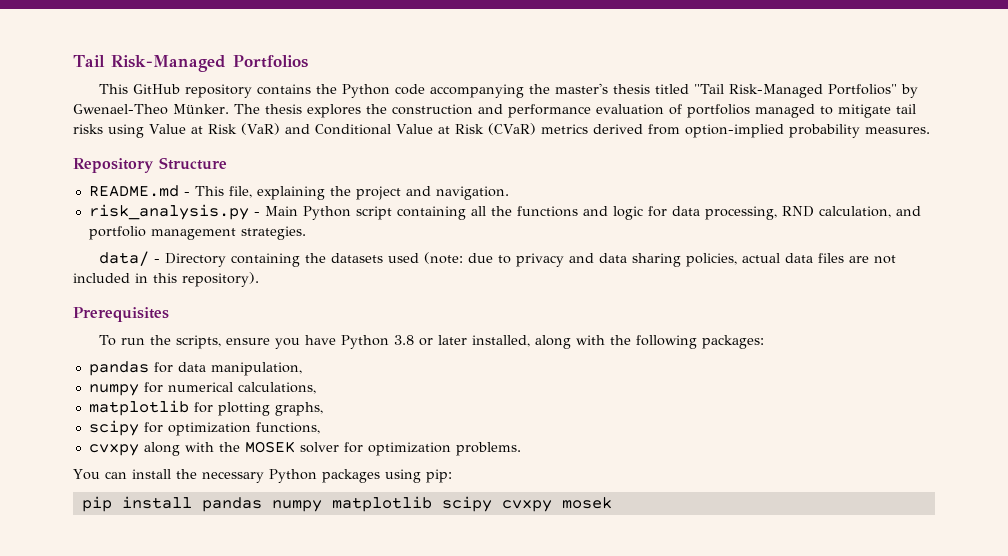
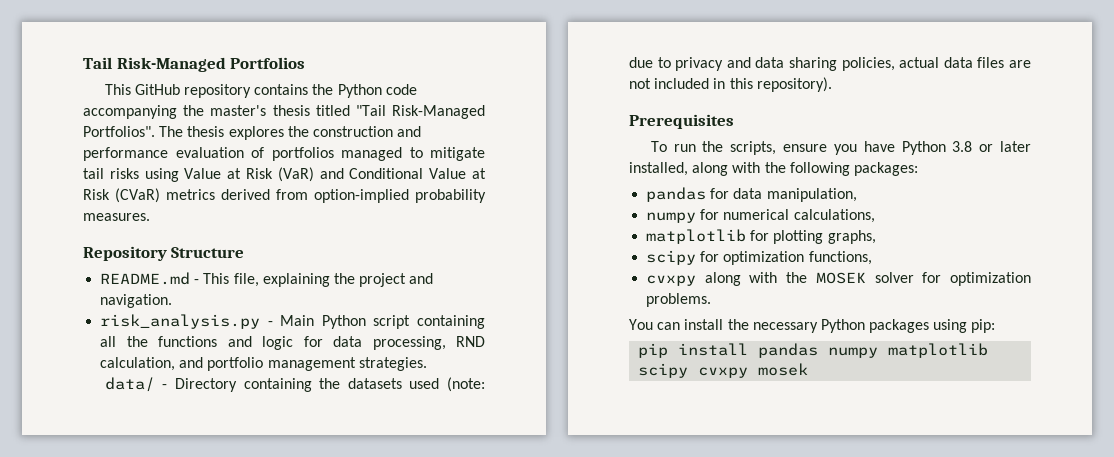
- This GitHub repository contains the Python code accompanying the master's thesis titled "Tail Risk-Managed Portfolios" by Gwenael-Theo Münker.
+ This GitHub repository contains the Python code accompanying the master's thesis titled "Tail Risk-Managed Portfolios".

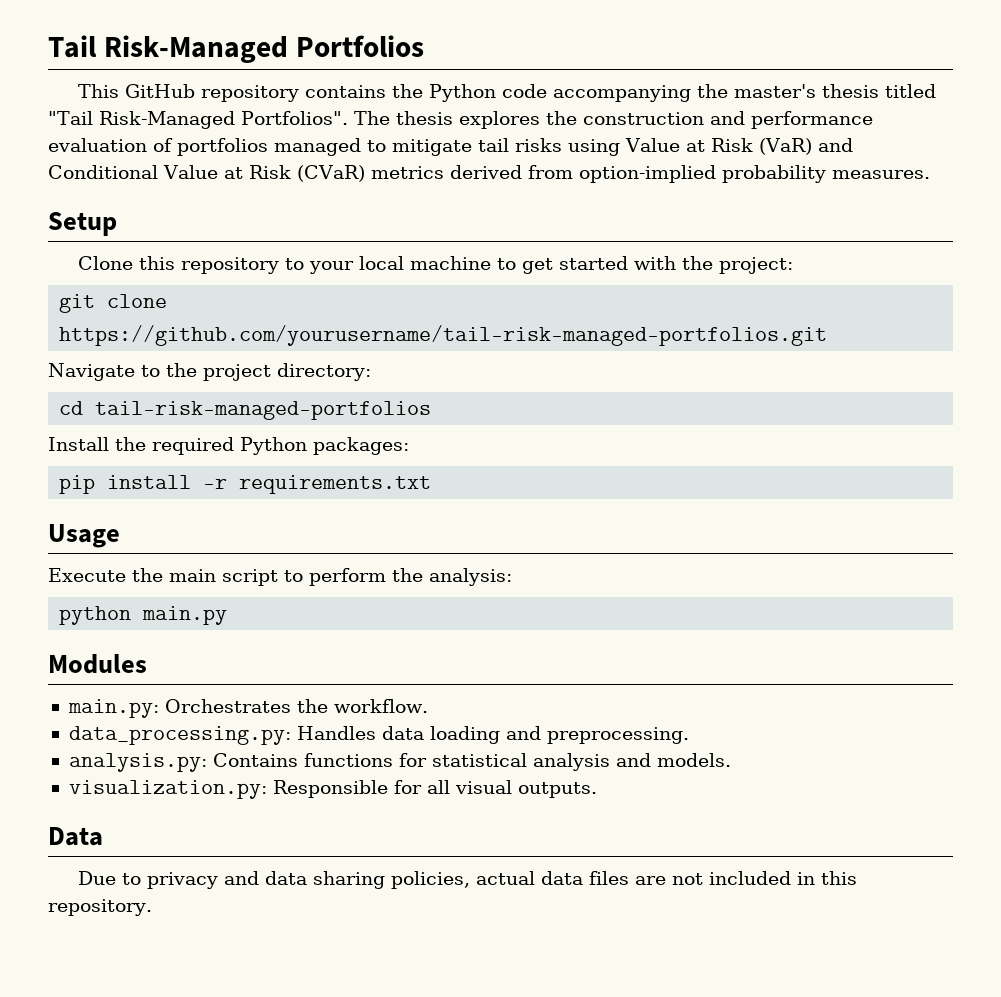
- Repository Structure
- README.md - This file, explaining the project and navigation.
- risk_analysis.py - Main Python script containing all the functions and logic for data processing, RND calculation, and portfolio management strategies.
- data/ - Directory containing the datasets used (note: due to privacy and data sharing policies, actual data files are not included in this repository).
- Prerequisites
- To run the scripts, ensure you have Python 3.8 or later installed, along with the following packages:
- pandas for data manipulation,
- numpy for numerical calculations,
- matplotlib for plotting graphs,
- scipy for optimization functions,
- cvxpy along with the MOSEK solver for optimization problems.
- You can install the necessary Python packages using pip:
- pip install pandas numpy matplotlib scipy cvxpy mosek
+ Setup
+ Clone this repository to your local machine to get started with the project:
+ git clone https://github.com/yourusername/tail-risk-managed-portfolios.git
+ Navigate to the project directory:
+ cd tail-risk-managed-portfolios
+ Install the required Python packages:
+ pip install -r requirements.txt
+ Usage
+ Execute the main script to perform the analysis:
+ python main.py
+ Modules
+ main.py: Orchestrates the workflow.
+ data_processing.py: Handles data loading and preprocessing.
+ analysis.py: Contains functions for statistical analysis and models.
+ visualization.py: Responsible for all visual outputs.
+ Data
+ Due to privacy and data sharing policies, actual data files are not included in this repository.

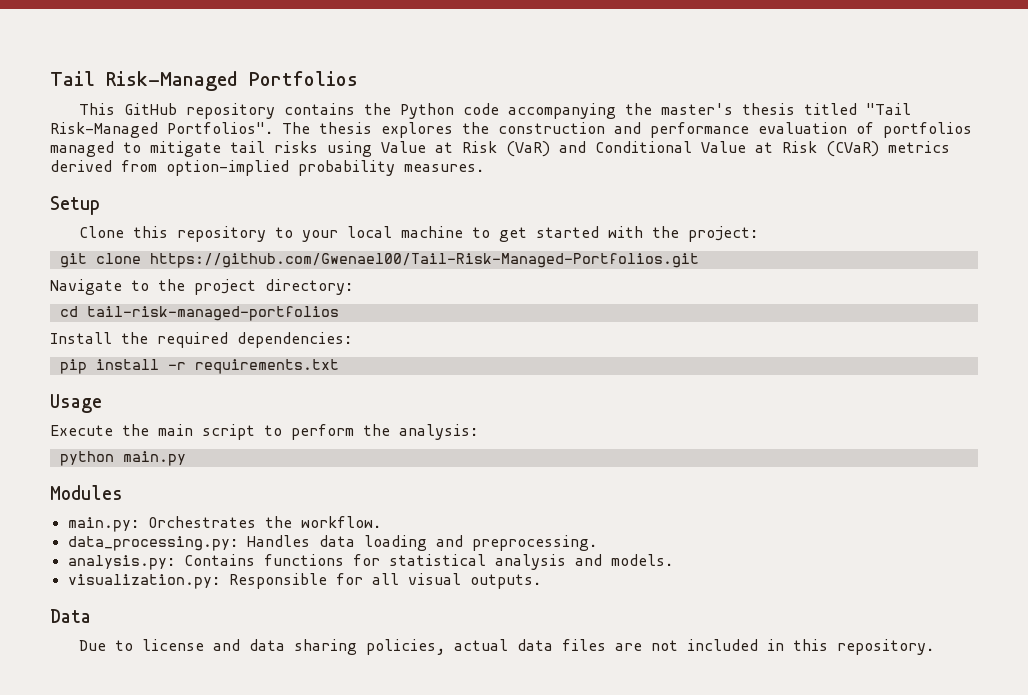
- git clone https://github.com/yourusername/tail-risk-managed-portfolios.git
+ git clone https://github.com/Gwenael00/Tail-Risk-Managed-Portfolios.git
- Install the required Python packages:
+ Install the required dependencies:
- Due to privacy and data sharing policies, actual data files are not included in this repository.
+ Due to license and data sharing policies, actual data files are not included in this repository.

